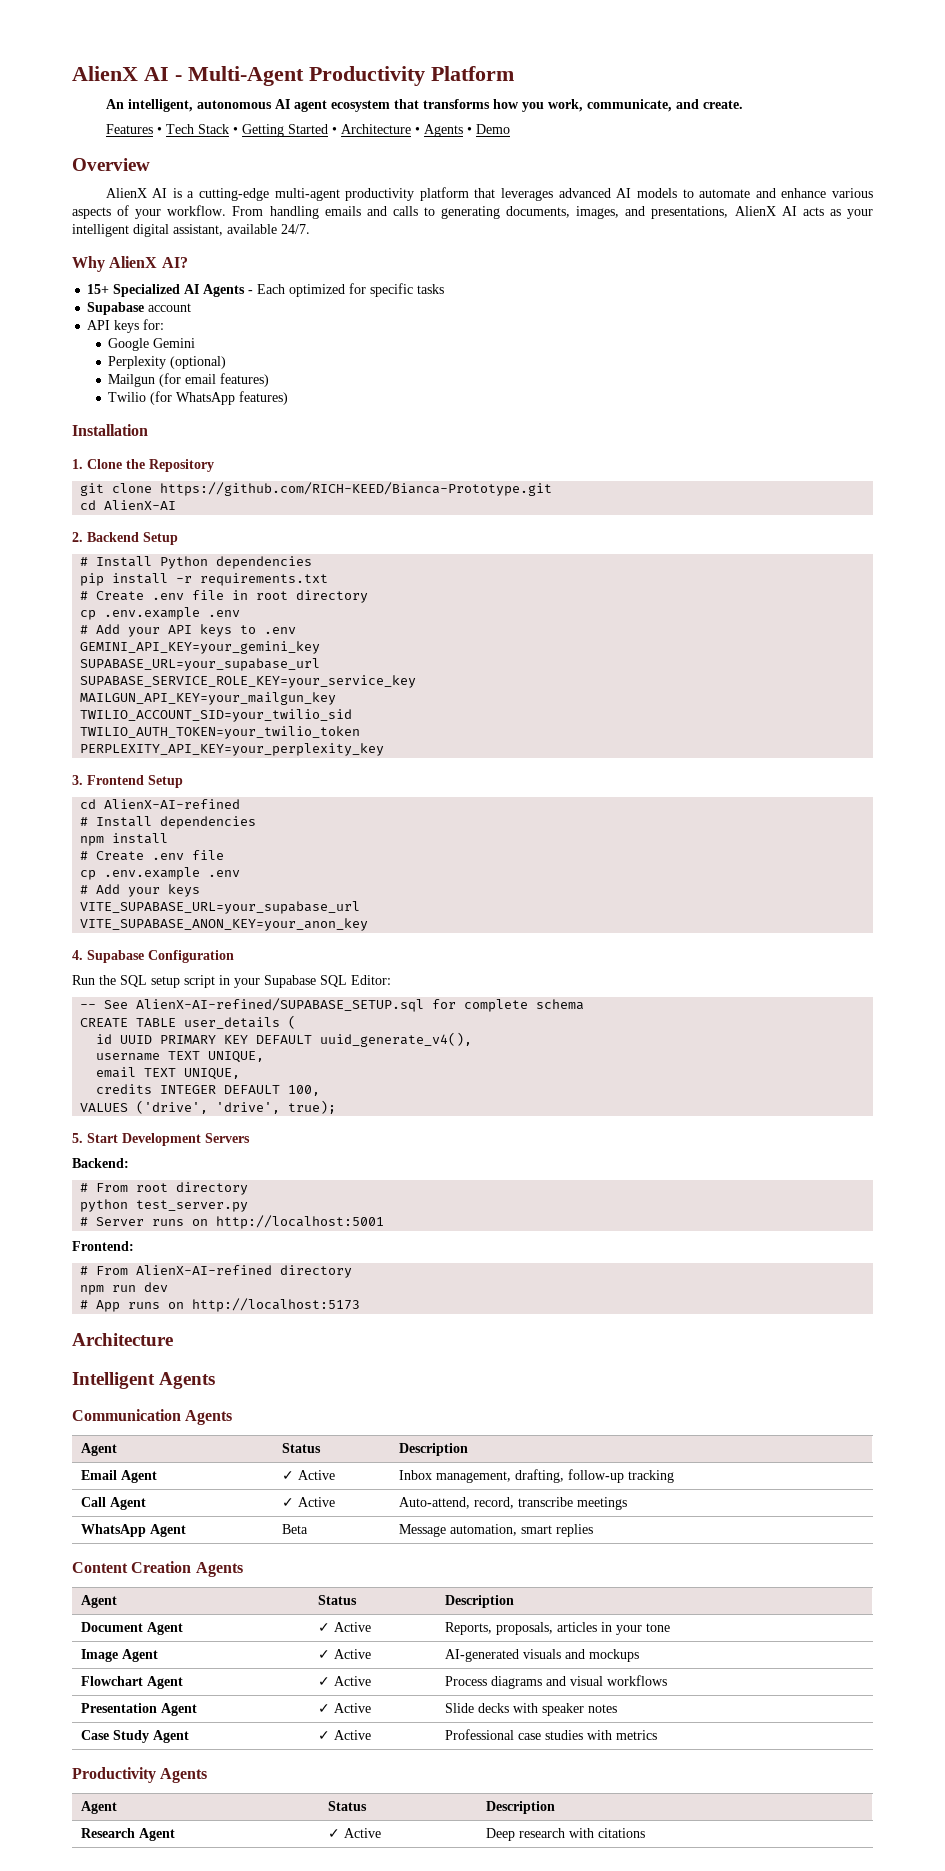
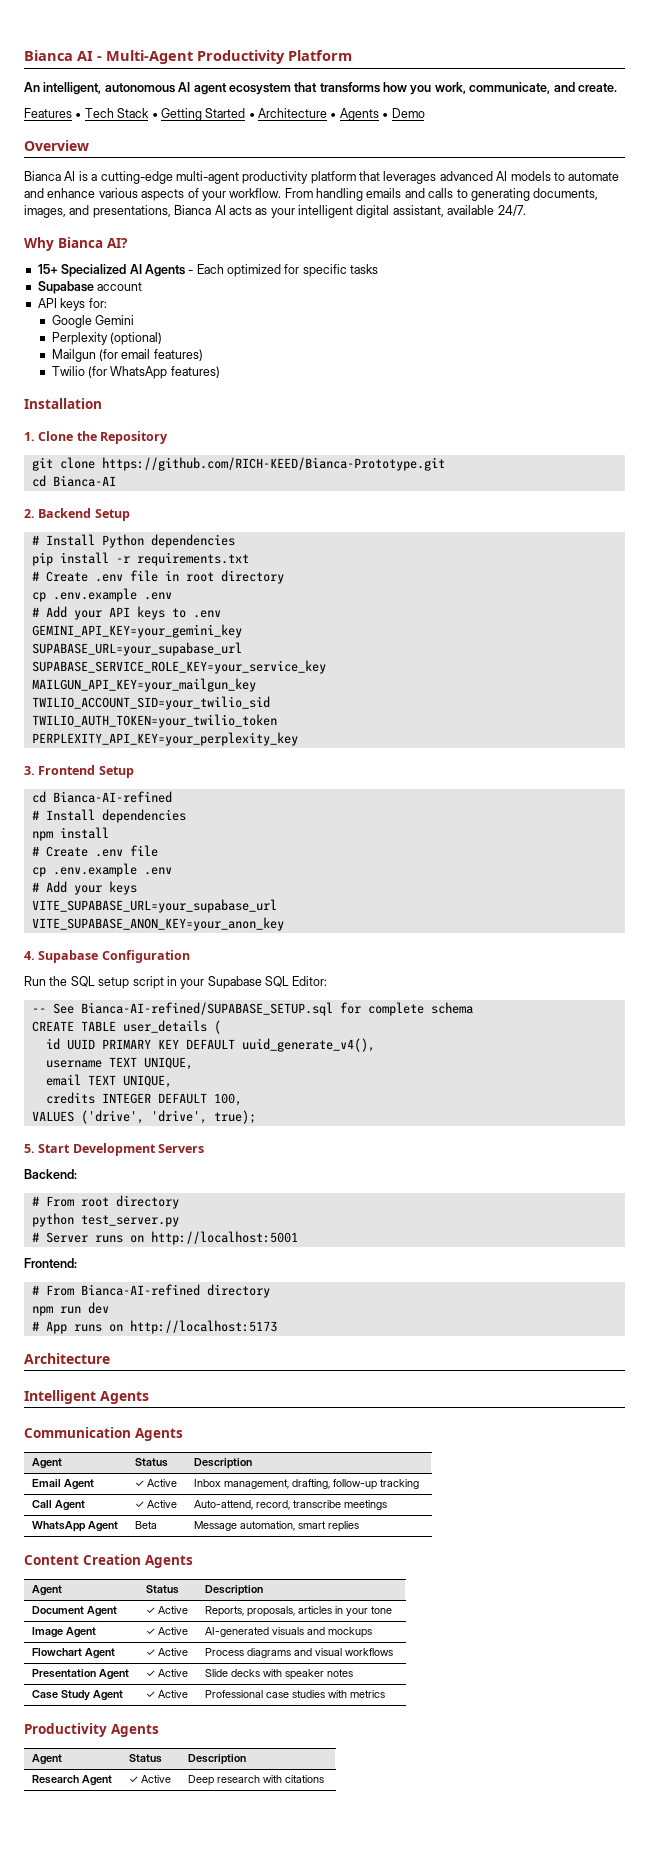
- AlienX AI - Multi-Agent Productivity Platform
+ Bianca AI - Multi-Agent Productivity Platform
- AlienX AI is a cutting-edge multi-agent productivity platform that leverages advanced AI models to automate and enhance various aspects of your workflow.
+ Bianca AI is a cutting-edge multi-agent productivity platform that leverages advanced AI models to automate and enhance various aspects of your workflow.
- From handling emails and calls to generating documents, images, and presentations, AlienX AI acts as your intelligent digital assistant, available 24/7.
+ From handling emails and calls to generating documents, images, and presentations, Bianca AI acts as your intelligent digital assistant, available 24/7.
- Why AlienX AI?
+ Why Bianca AI?
- cd AlienX-AI
+ cd Bianca-AI
- cd AlienX-AI-refined
+ cd Bianca-AI-refined
- -- See AlienX-AI-refined/SUPABASE_SETUP.sql for complete schema
+ -- See Bianca-AI-refined/SUPABASE_SETUP.sql for complete schema
- # From AlienX-AI-refined directory
+ # From Bianca-AI-refined directory

